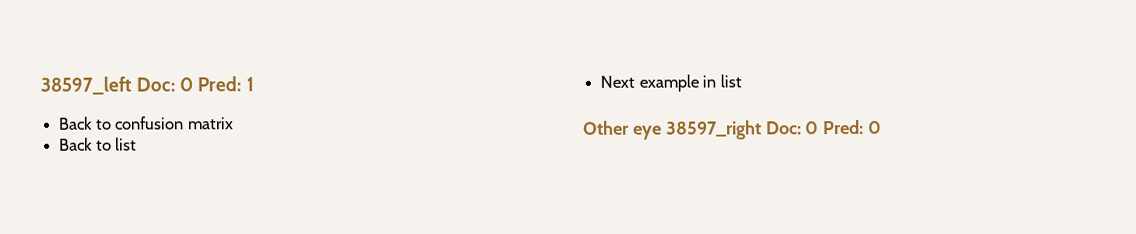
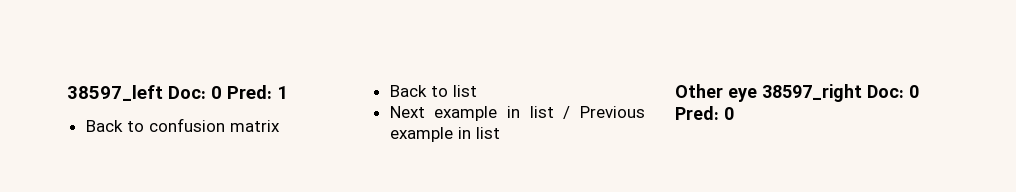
- Next example in list
+ Next example in list / Previous example in list

